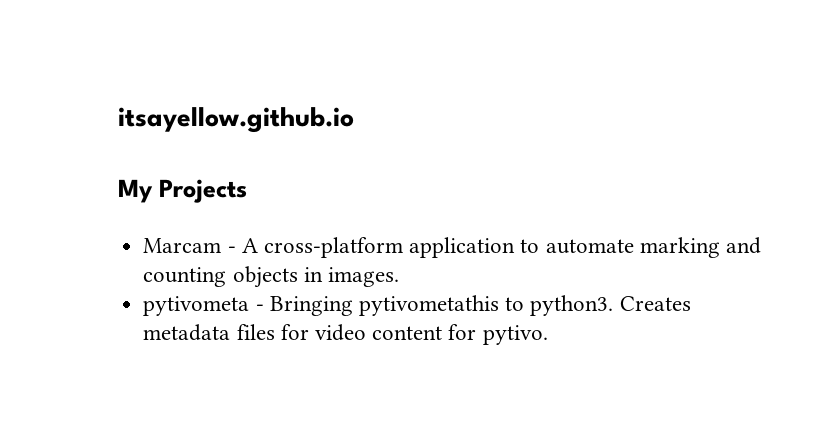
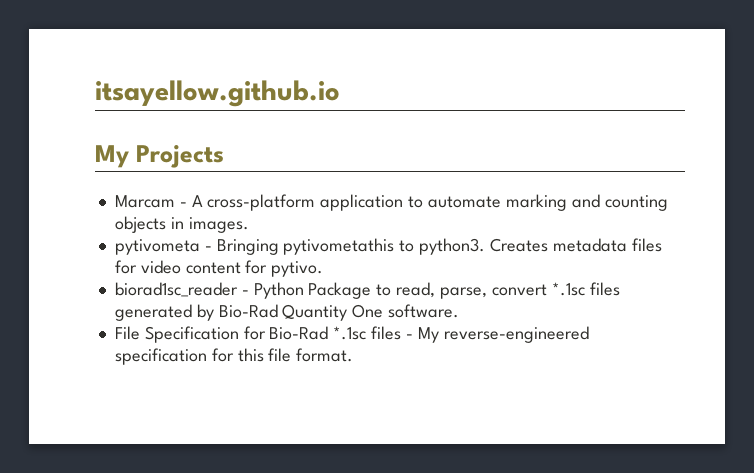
+ biorad1sc_reader - Python Package to read, parse, convert *.1sc files generated by Bio-Rad Quantity One software.
+ File Specification for Bio-Rad *.1sc files - My reverse-engineered specification for this file format.

